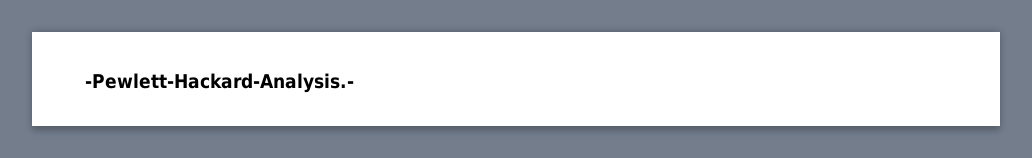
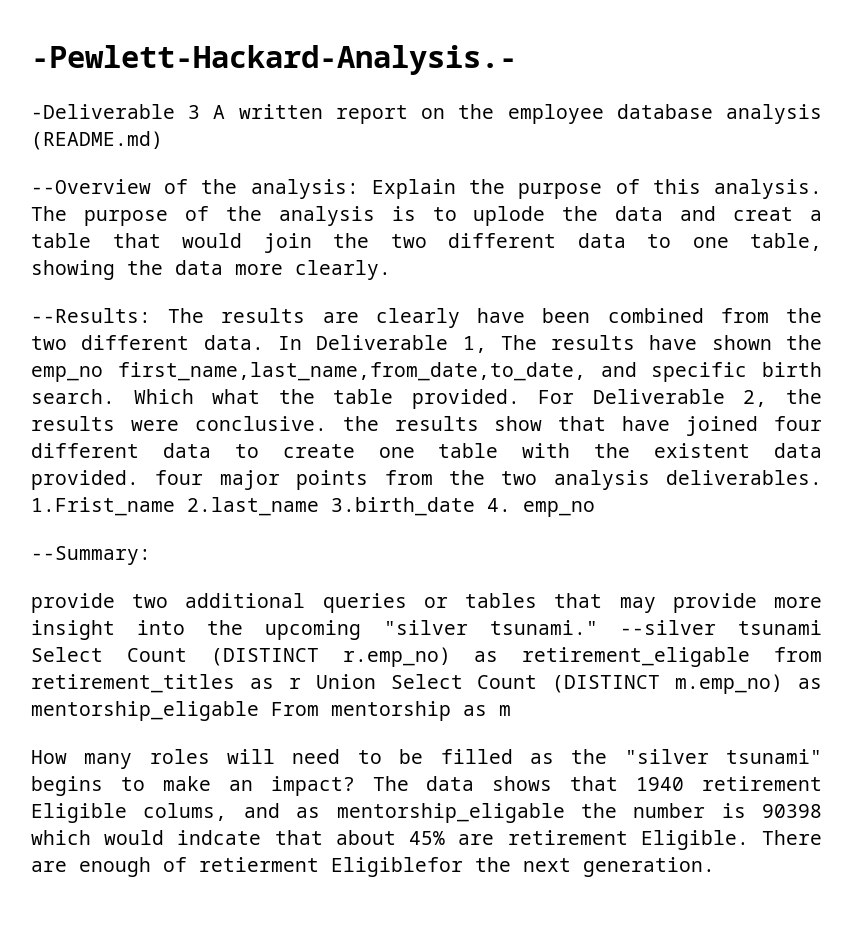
+ -Deliverable 3 A written report on the employee database analysis (README.md)
+ --Overview of the analysis: Explain the purpose of this analysis. The purpose of the analysis is to uplode the data and creat a table that would join the two different data to one table, showing the data more clearly.
+ --Results: The results are clearly have been combined from the two different data. In Deliverable 1, The results have shown the emp_no first_name,last_name,from_date,to_date, and specific birth search. Which what the table provided. For Deliverable 2, the results were conclusive. the results show that have joined four different data to create one table with the existent data provided. four major points from the two analysis deliverables. 1.Frist_name 2.last_name 3.birth_date 4. emp_no
+ --Summary:
+ provide two additional queries or tables that may provide more insight into the upcoming "silver tsunami." --silver tsunami Select Count (DISTINCT r.emp_no) as retirement_eligable from retirement_titles as r Union Select Count (DISTINCT m.emp_no) as mentorship_eligable From mentorship as m
+ How many roles will need to be filled as the "silver tsunami" begins to make an impact? The data shows that 1940 retirement Eligible colums, and as mentorship_eligable the number is 90398 which would indcate that about 45% are retirement Eligible. There are enough of retierment Eligiblefor the next generation.

